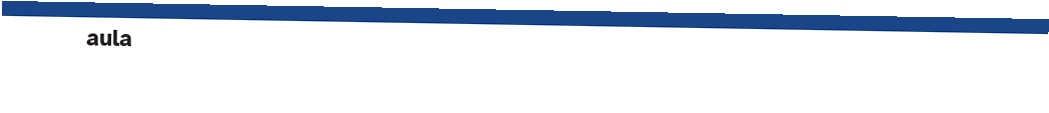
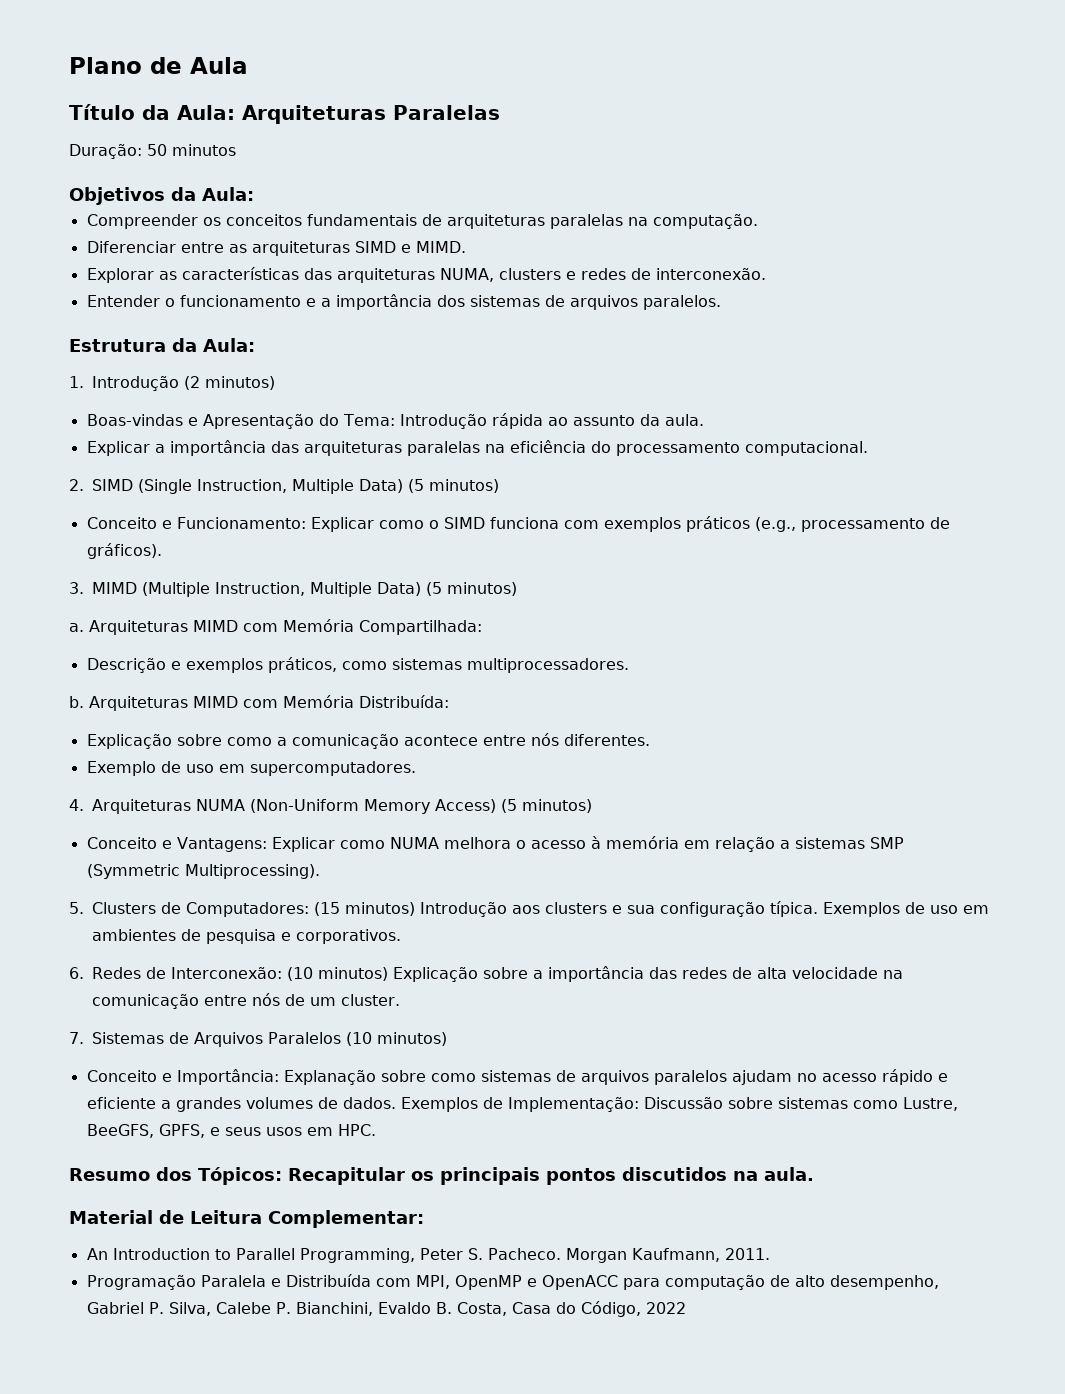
- aula
+ Plano de Aula
+ Título da Aula: Arquiteturas Paralelas
+ Duração: 50 minutos
+ Objetivos da Aula:
+ Compreender os conceitos fundamentais de arquiteturas paralelas na computação.
+ Diferenciar entre as arquiteturas SIMD e MIMD.
+ Explorar as características das arquiteturas NUMA, clusters e redes de interconexão.
+ Entender o funcionamento e a importância dos sistemas de arquivos paralelos.
+ Estrutura da Aula:
+ 1. Introdução (2 minutos)
+ Boas-vindas e Apresentação do Tema: Introdução rápida ao assunto da aula.
+ Explicar a importância das arquiteturas paralelas na eficiência do processamento computacional.
+ 2. SIMD (Single Instruction, Multiple Data) (5 minutos)
+ Conceito e Funcionamento: Explicar como o SIMD funciona com exemplos práticos (e.g., processamento de gráficos).
+ 3. MIMD (Multiple Instruction, Multiple Data) (5 minutos)
+ a. Arquiteturas MIMD com Memória Compartilhada:
+ Descrição e exemplos práticos, como sistemas multiprocessadores.
+ b. Arquiteturas MIMD com Memória Distribuída:
+ Explicação sobre como a comunicação acontece entre nós diferentes.
+ Exemplo de uso em supercomputadores.
+ 4. Arquiteturas NUMA (Non-Uniform Memory Access) (5 minutos)
+ Conceito e Vantagens: Explicar como NUMA melhora o acesso à memória em relação a sistemas SMP (Symmetric Multiprocessing).
+ 5. Clusters de Computadores: (15 minutos) Introdução aos clusters e sua configuração típica. Exemplos de uso em ambientes de pesquisa e corporativos.
+ 6. Redes de Interconexão: (10 minutos) Explicação sobre a importância das redes de alta velocidade na comunicação entre nós de um cluster.
+ 7. Sistemas de Arquivos Paralelos (10 minutos)
+ Conceito e Importância: Explanação sobre como sistemas de arquivos paralelos ajudam no acesso rápido e eficiente a grandes volumes de dados. Exemplos de Implementação: Discussão sobre sistemas como Lustre, BeeGFS, GPFS, e seus usos em HPC.
+ Resumo dos Tópicos: Recapitular os principais pontos discutidos na aula.
+ Material de Leitura Complementar:
+ An Introduction to Parallel Programming, Peter S. Pacheco. Morgan Kaufmann, 2011.
+ Programação Paralela e Distribuída com MPI, OpenMP e OpenACC para computação de alto desempenho, Gabriel P. Silva, Calebe P. Bianchini, Evaldo B. Costa, Casa do Código, 2022

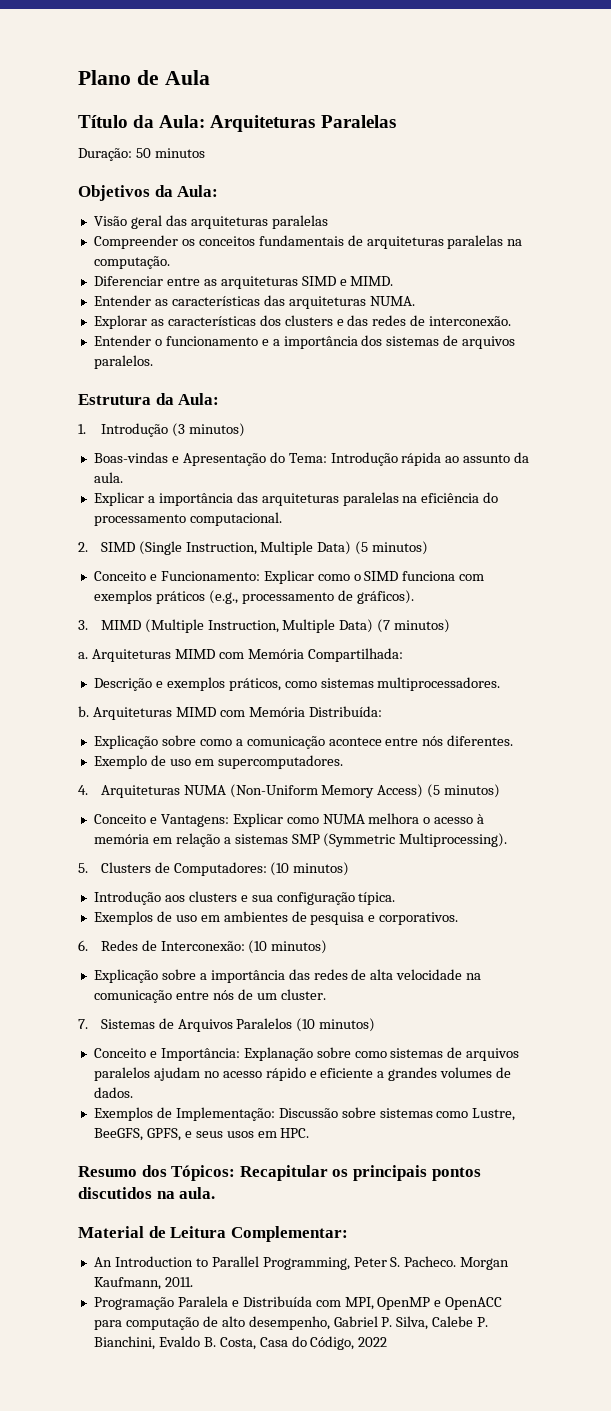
+ Visão geral das arquiteturas paralelas
- Explorar as características das arquiteturas NUMA, clusters e redes de interconexão.
+ Entender as características das arquiteturas NUMA.
+ Explorar as características dos clusters e das redes de interconexão.
- 1. Introdução (2 minutos)
+ 1. Introdução (3 minutos)
- 3. MIMD (Multiple Instruction, Multiple Data) (5 minutos)
+ 3. MIMD (Multiple Instruction, Multiple Data) (7 minutos)
- 5. Clusters de Computadores: (15 minutos) Introdução aos clusters e sua configuração típica. Exemplos de uso em ambientes de pesquisa e corporativos.
+ 5. Clusters de Computadores: (10 minutos)
+ Introdução aos clusters e sua configuração típica.
+ Exemplos de uso em ambientes de pesquisa e corporativos.
- 6. Redes de Interconexão: (10 minutos) Explicação sobre a importância das redes de alta velocidade na comunicação entre nós de um cluster.
+ 6. Redes de Interconexão: (10 minutos)
+ Explicação sobre a importância das redes de alta velocidade na comunicação entre nós de um cluster.
- Conceito e Importância: Explanação sobre como sistemas de arquivos paralelos ajudam no acesso rápido e eficiente a grandes volumes de dados. Exemplos de Implementação: Discussão sobre sistemas como Lustre, BeeGFS, GPFS, e seus usos em HPC.
+ Conceito e Importância: Explanação sobre como sistemas de arquivos paralelos ajudam no acesso rápido e eficiente a grandes volumes de dados.
+ Exemplos de Implementação: Discussão sobre sistemas como Lustre, BeeGFS, GPFS, e seus usos em HPC.

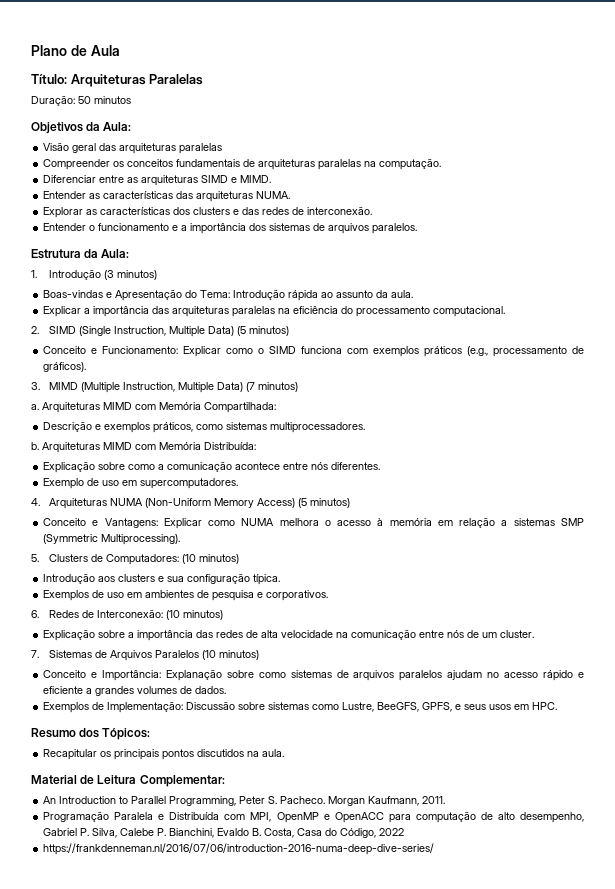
- Título da Aula: Arquiteturas Paralelas
+ Título: Arquiteturas Paralelas
- Resumo dos Tópicos: Recapitular os principais pontos discutidos na aula.
+ Resumo dos Tópicos:
+ Recapitular os principais pontos discutidos na aula.
+ https://frankdenneman.nl/2016/07/06/introduction-2016-numa-deep-dive-series/

